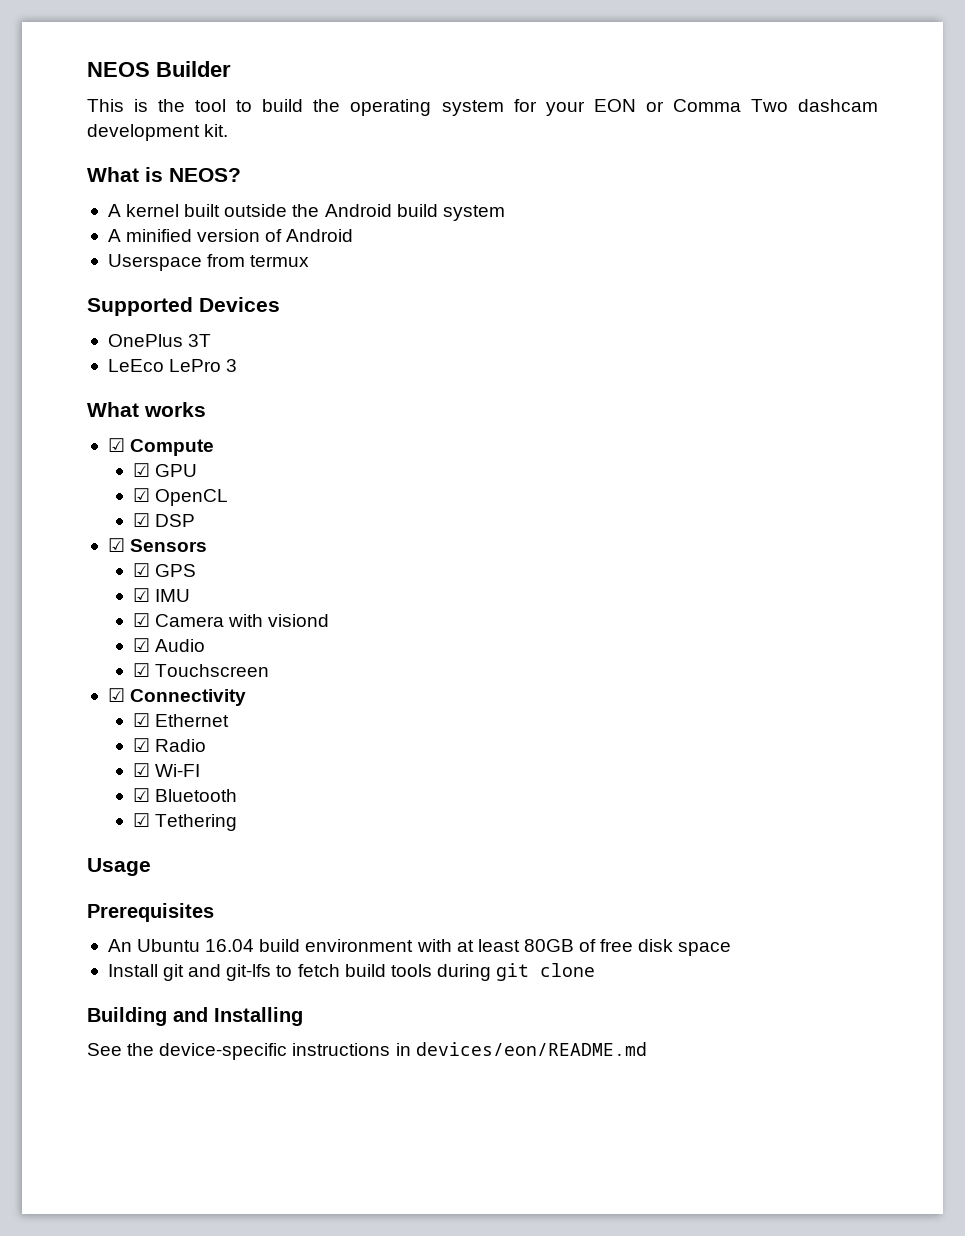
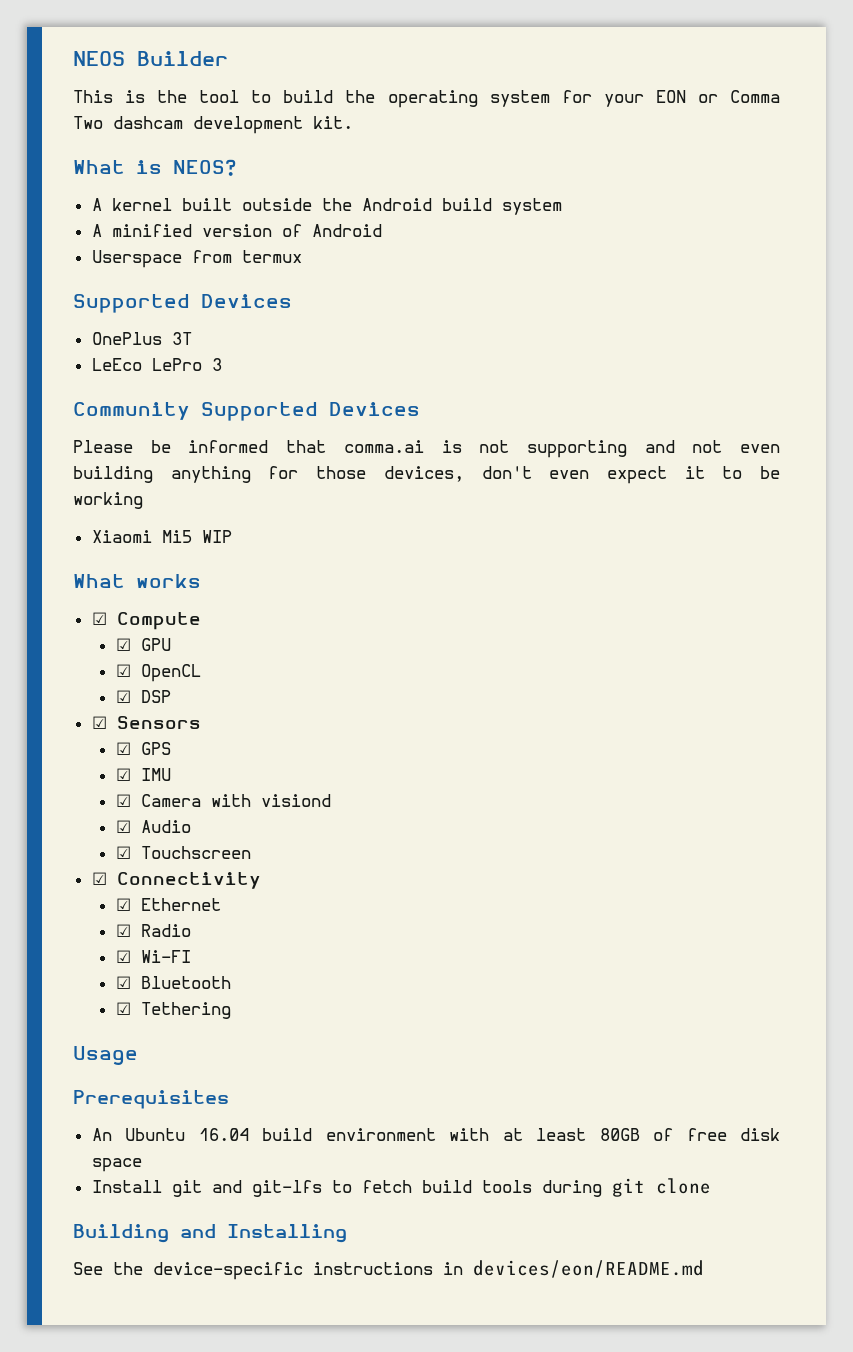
+ Community Supported Devices
+ Please be informed that comma.ai is not supporting and not even building anything for those devices, don't even expect it to be working
+ Xiaomi Mi5 WIP

